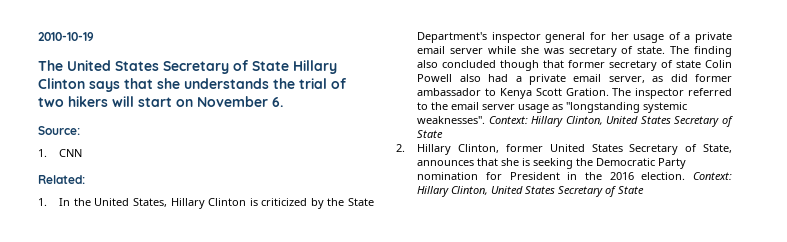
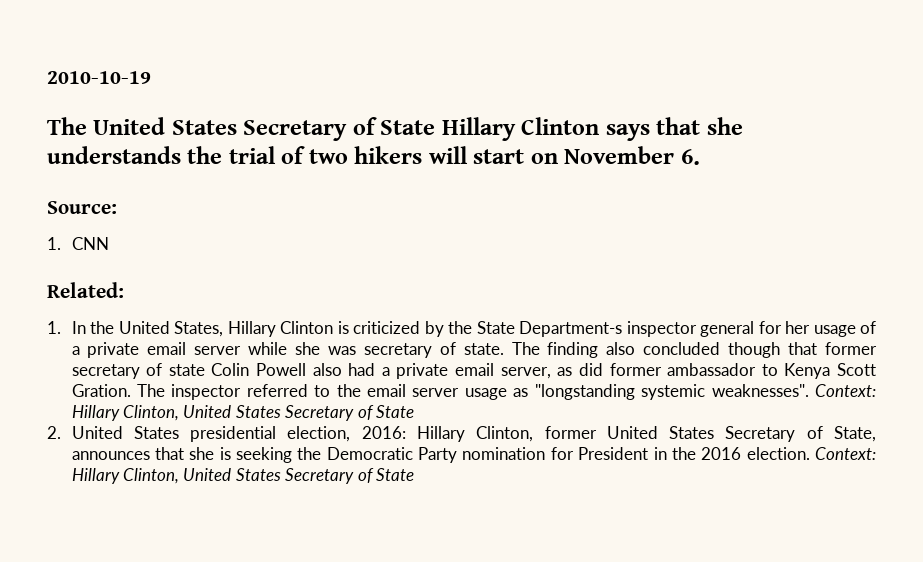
- 1. In the United States, Hillary Clinton is criticized by the State Department's inspector general for her usage of a private email server while she was secretary of state.
+ 1. In the United States, Hillary Clinton is criticized by the State Department-s inspector general for her usage of a private email server while she was secretary of state.
- 2. Hillary Clinton, former United States Secretary of State, announces that she is seeking the Democratic Party nomination for President in the 2016 election.
+ 2. United States presidential election, 2016: Hillary Clinton, former United States Secretary of State, announces that she is seeking the Democratic Party nomination for President in the 2016 election.

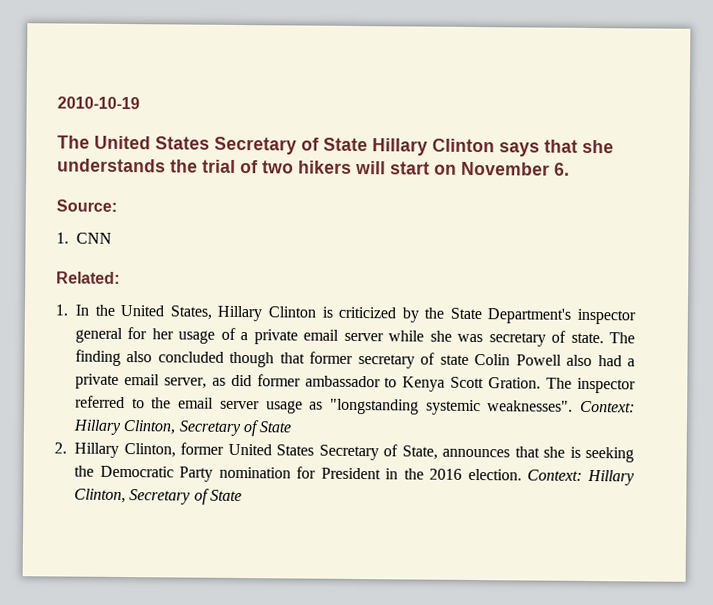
- 1. In the United States, Hillary Clinton is criticized by the State Department-s inspector general for her usage of a private email server while she was secretary of state.
+ 1. In the United States, Hillary Clinton is criticized by the State Department's inspector general for her usage of a private email server while she was secretary of state.
- The inspector referred to the email server usage as "longstanding systemic weaknesses". Context: Hillary Clinton, United States Secretary of State
+ The inspector referred to the email server usage as "longstanding systemic weaknesses". Context: Hillary Clinton, Secretary of State
- 2. United States presidential election, 2016: Hillary Clinton, former United States Secretary of State, announces that she is seeking the Democratic Party nomination for President in the 2016 election. Context: Hillary Clinton, United States Secretary of State
+ 2. Hillary Clinton, former United States Secretary of State, announces that she is seeking the Democratic Party nomination for President in the 2016 election. Context: Hillary Clinton, Secretary of State

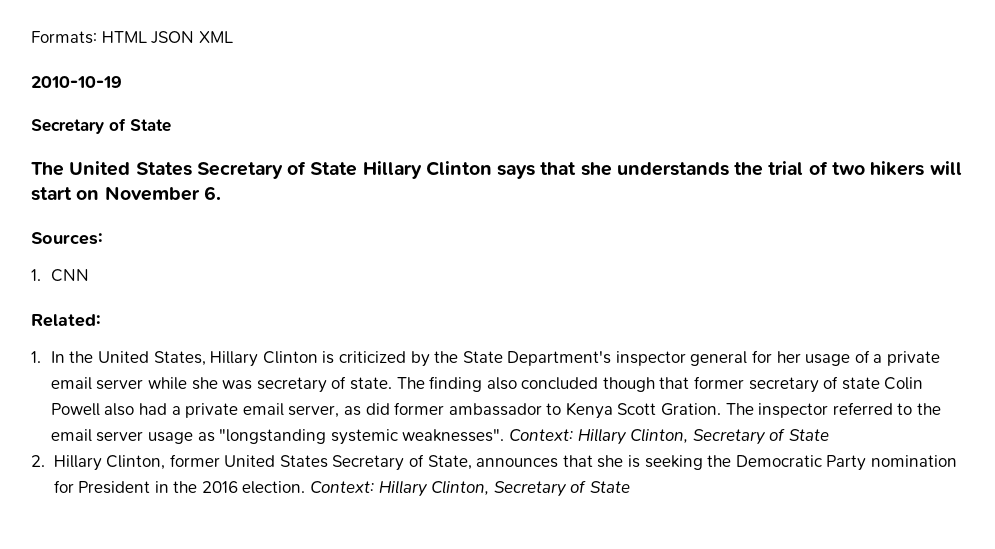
+ Formats: HTML JSON XML
  2010-10-19
+ Secretary of State
- Source:
+ Sources:

